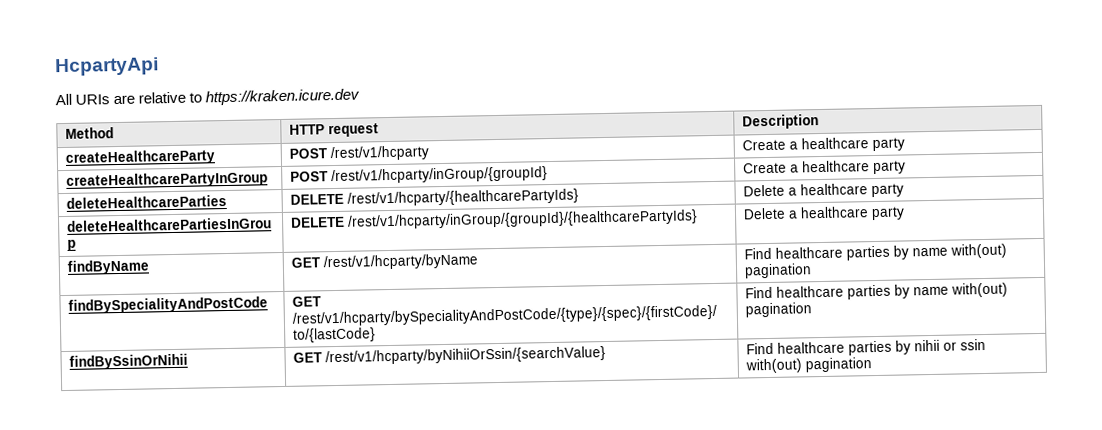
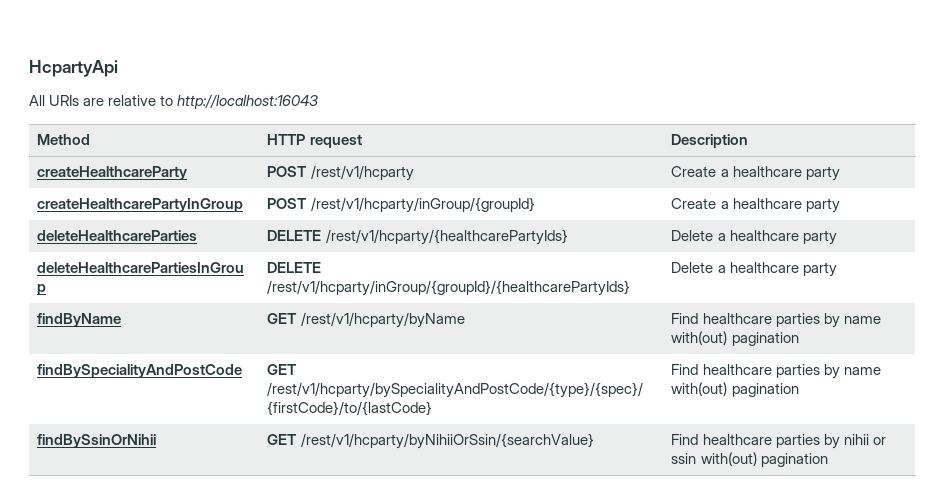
- All URIs are relative to https://kraken.icure.dev
+ All URIs are relative to http://localhost:16043

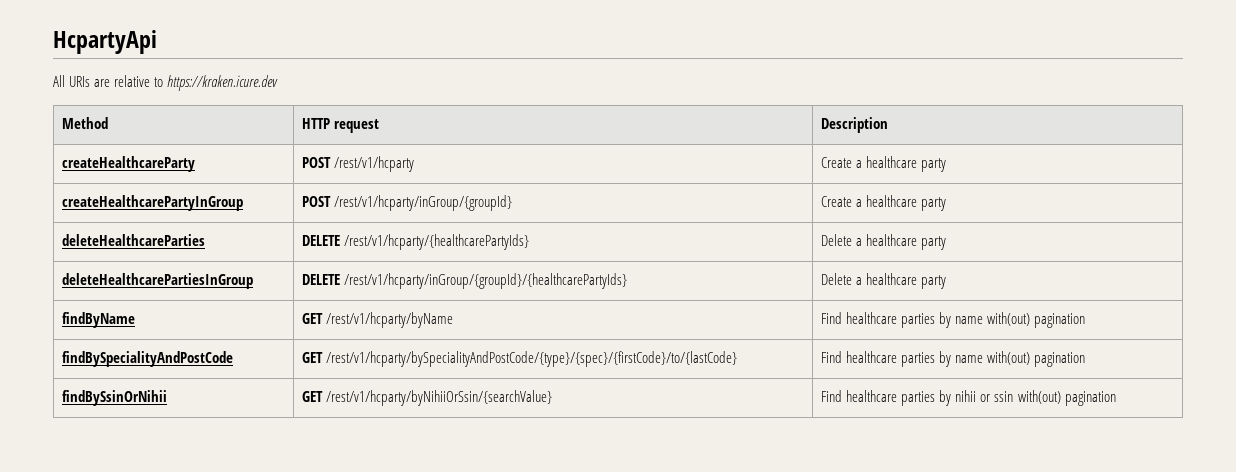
- All URIs are relative to http://localhost:16043
+ All URIs are relative to https://kraken.icure.dev

